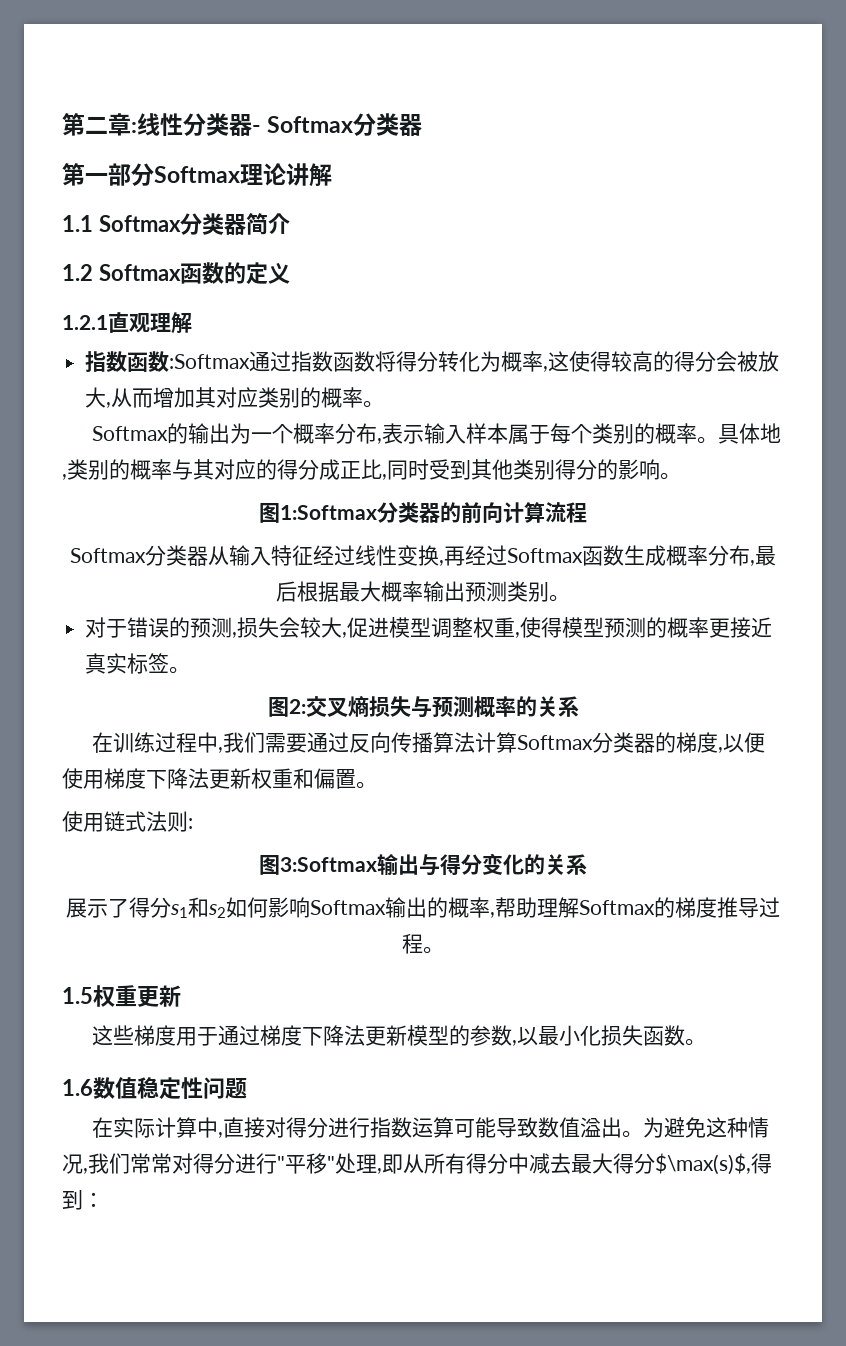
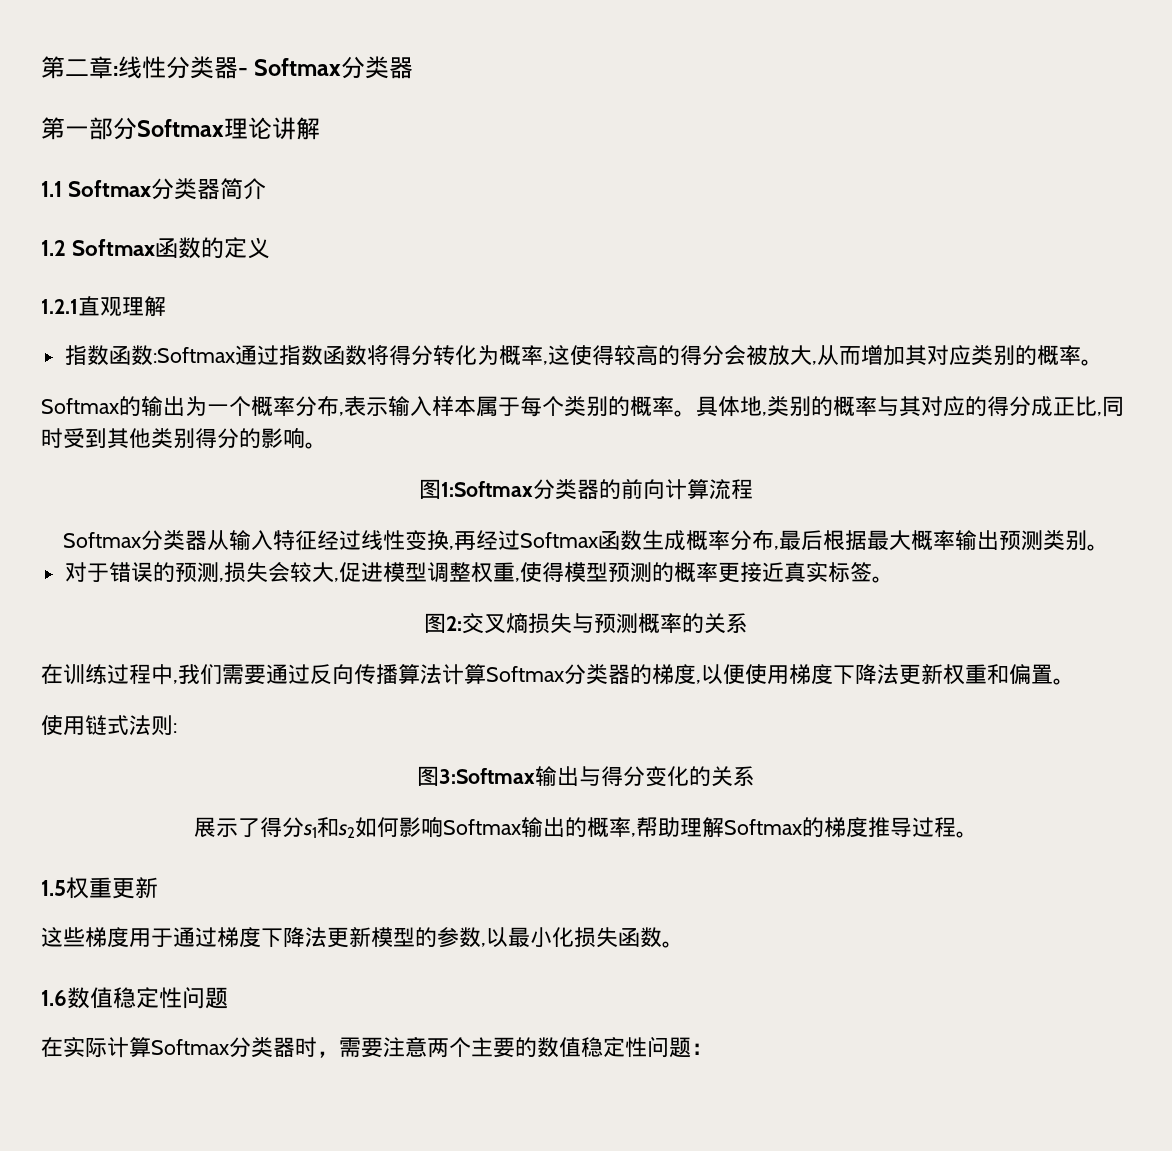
- 在实际计算中,直接对得分进行指数运算可能导致数值溢出。为避免这种情况,我们常常对得分进行"平移"处理,即从所有得分中减去最大得分$\max(s)$,得到：
+ 在实际计算Softmax分类器时，需要注意两个主要的数值稳定性问题：

